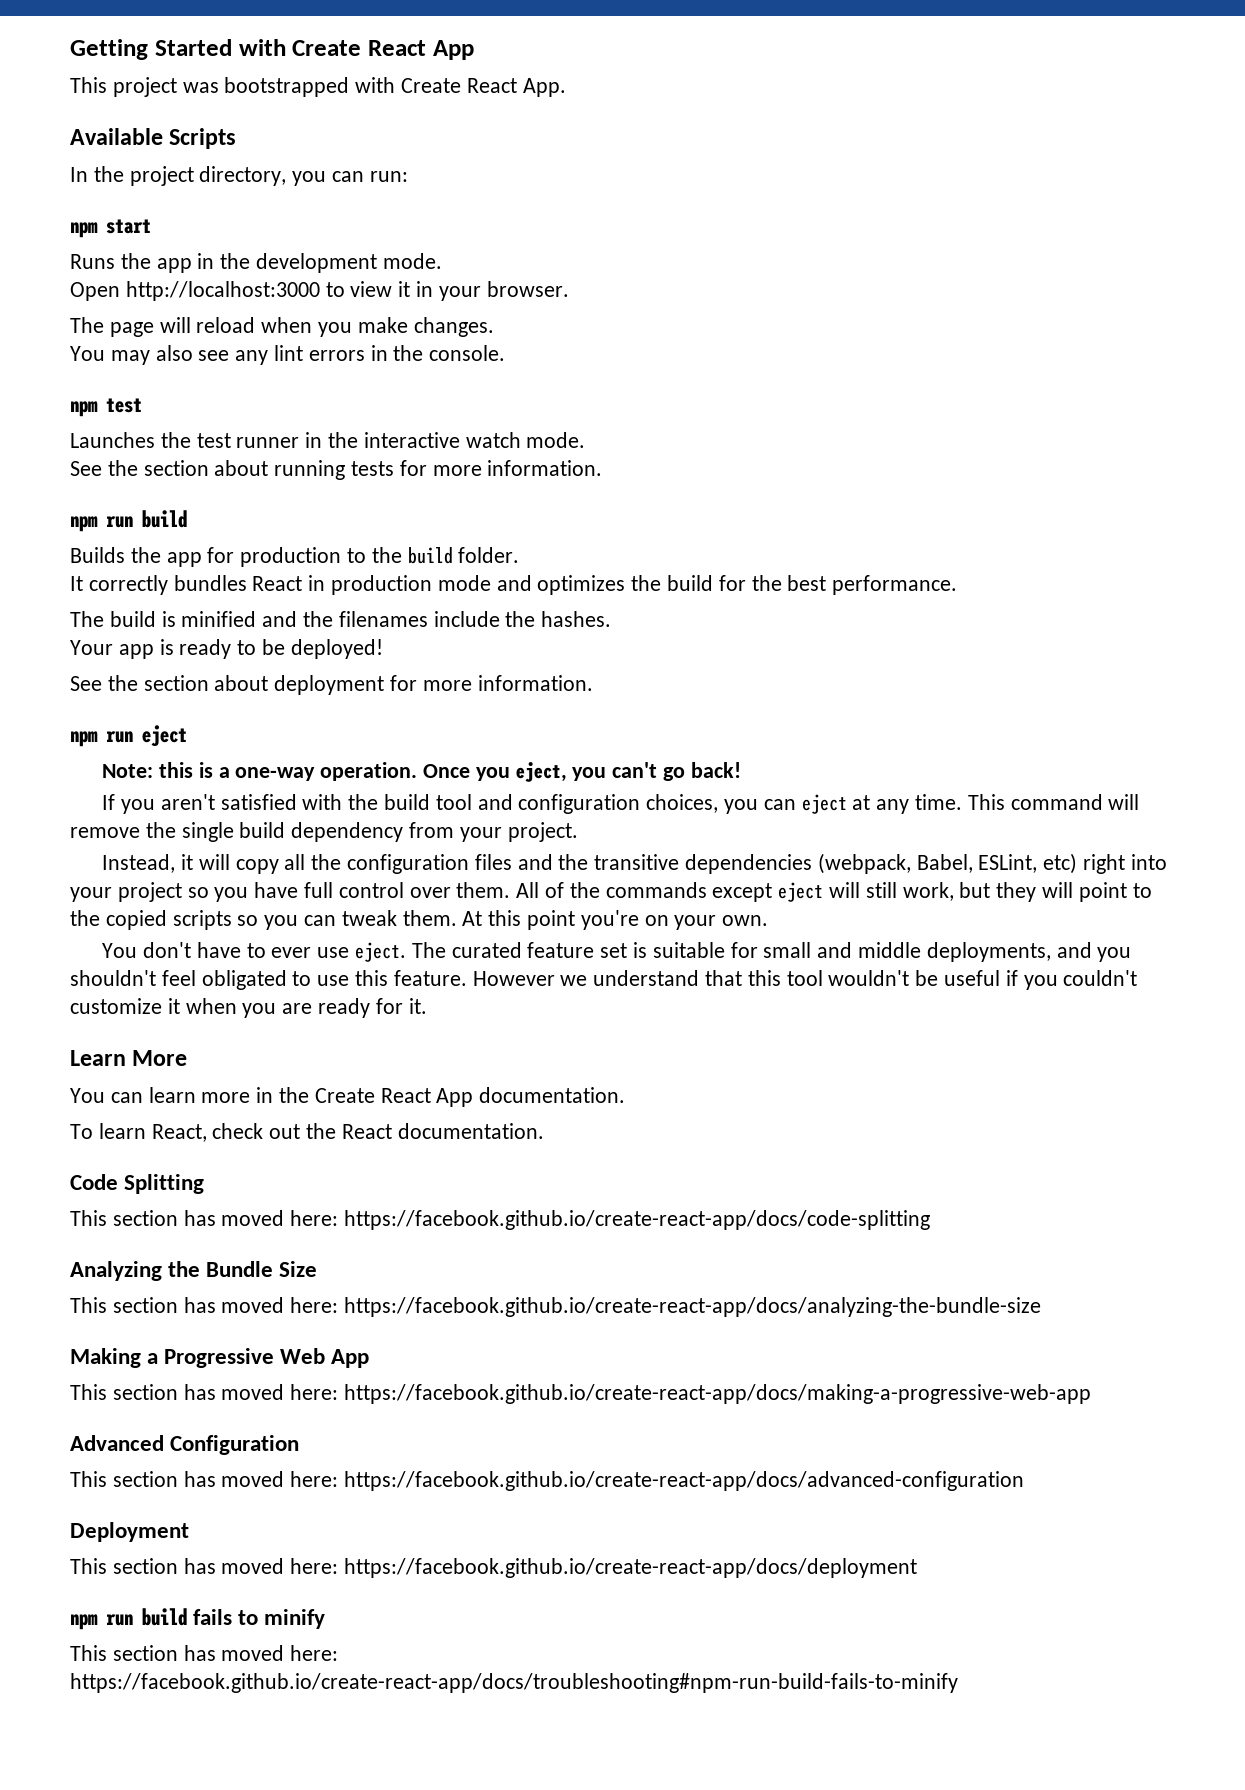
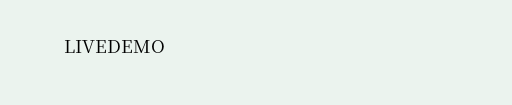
- Getting Started with Create React App
- This project was bootstrapped with Create React App.
- Available Scripts
- In the project directory, you can run:
- npm start
- Runs the app in the development mode.
- Open http://localhost:3000 to view it in your browser.
- The page will reload when you make changes.
- You may also see any lint errors in the console.
- npm test
- Launches the test runner in the interactive watch mode.
- See the section about running tests for more information.
- npm run build
- Builds the app for production to the build folder.
- It correctly bundles React in production mode and optimizes the build for the best performance.
- The build is minified and the filenames include the hashes.
- Your app is ready to be deployed!
- See the section about deployment for more information.
- npm run eject
- Note: this is a one-way operation. Once you eject, you can't go back!
- If you aren't satisfied with the build tool and configuration choices, you can eject at any time. This command will remove the single build dependency from your project.
- Instead, it will copy all the configuration files and the transitive dependencies (webpack, Babel, ESLint, etc) right into your project so you have full control over them. All of the commands except eject will still work, but they will point to the copied scripts so you can tweak them. At this point you're on your own.
- You don't have to ever use eject. The curated feature set is suitable for small and middle deployments, and you shouldn't feel obligated to use this feature. However we understand that this tool wouldn't be useful if you couldn't customize it when you are ready for it.
- Learn More
- You can learn more in the Create React App documentation.
- To learn React, check out the React documentation.
- Code Splitting
- This section has moved here: https://facebook.github.io/create-react-app/docs/code-splitting
- Analyzing the Bundle Size
- This section has moved here: https://facebook.github.io/create-react-app/docs/analyzing-the-bundle-size
- Making a Progressive Web App
- This section has moved here: https://facebook.github.io/create-react-app/docs/making-a-progressive-web-app
- Advanced Configuration
- This section has moved here: https://facebook.github.io/create-react-app/docs/advanced-configuration
- Deployment
- This section has moved here: https://facebook.github.io/create-react-app/docs/deployment
- npm run build fails to minify
- This section has moved here: https://facebook.github.io/create-react-app/docs/troubleshooting#npm-run-build-fails-to-minify
+ LIVEDEMO

